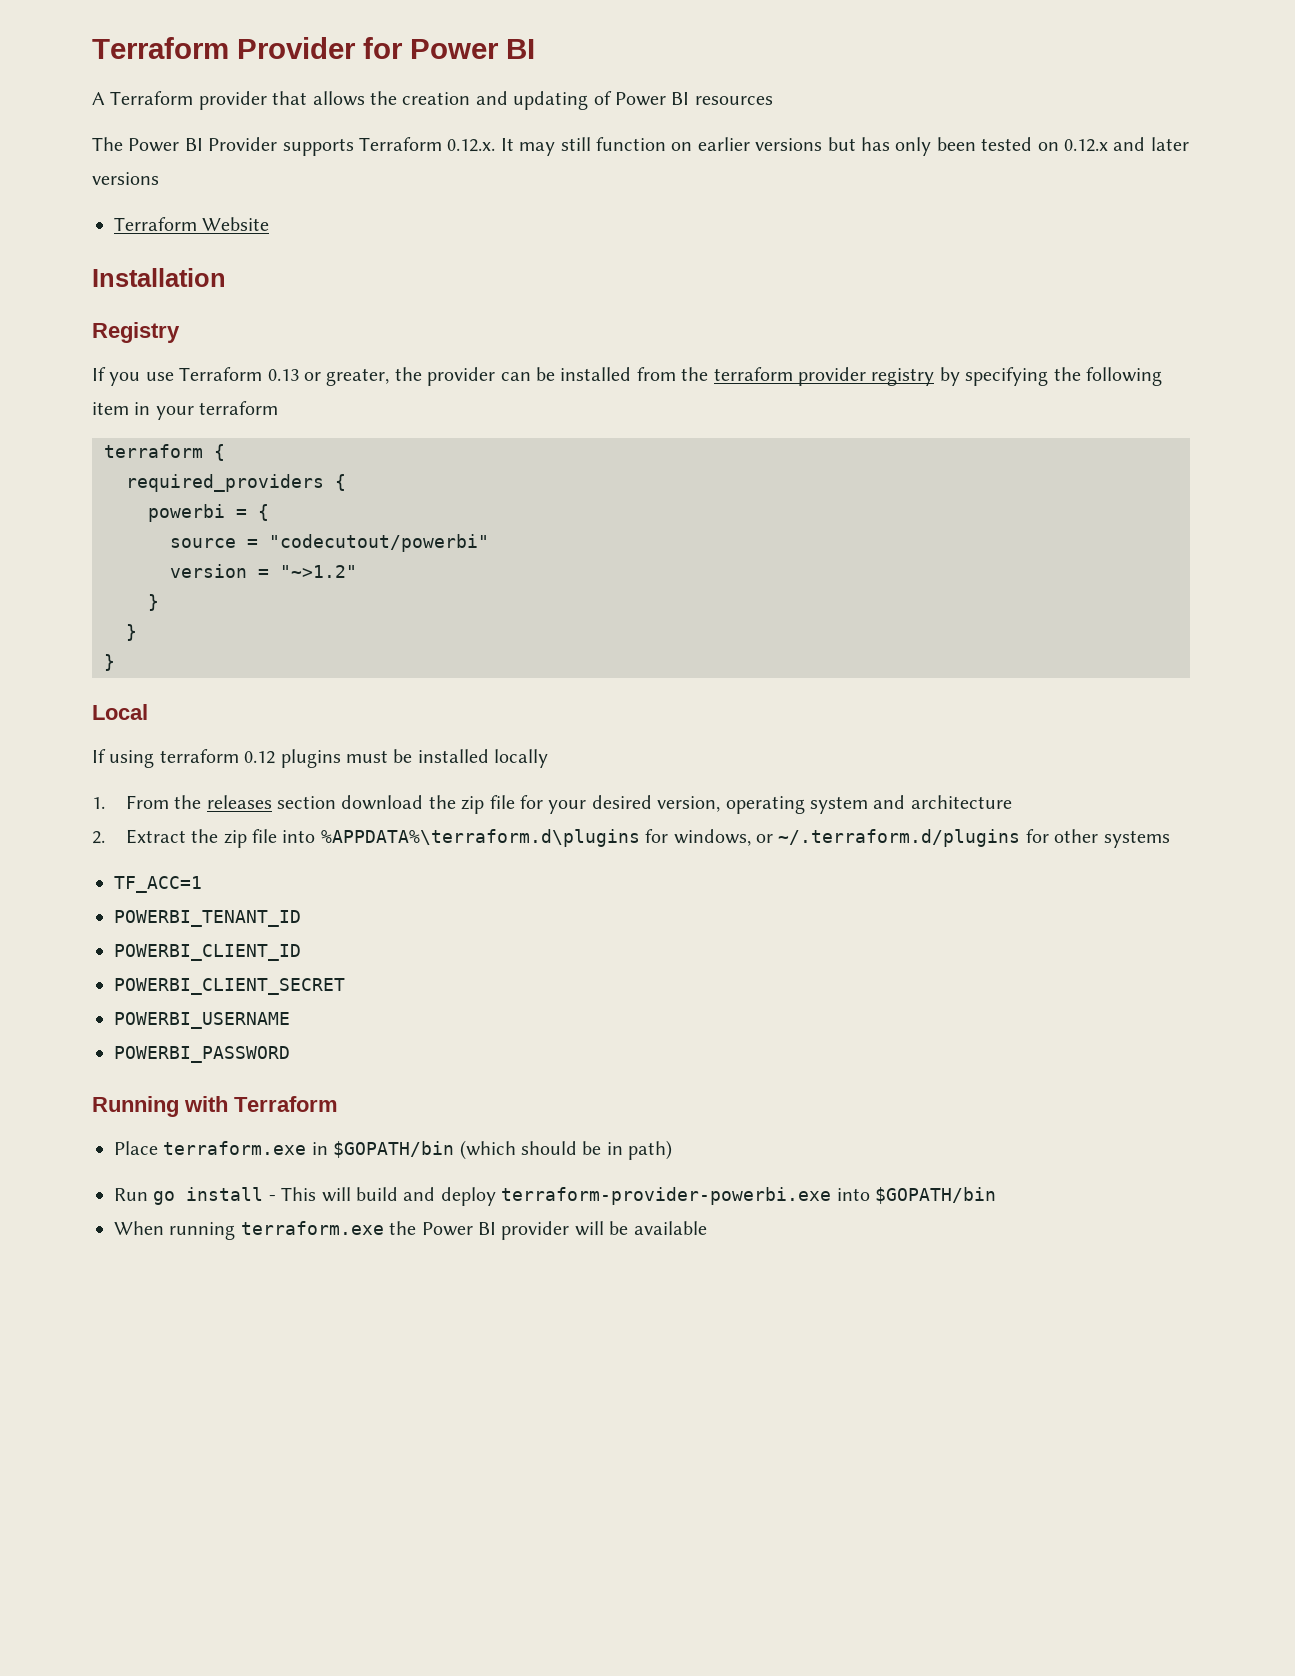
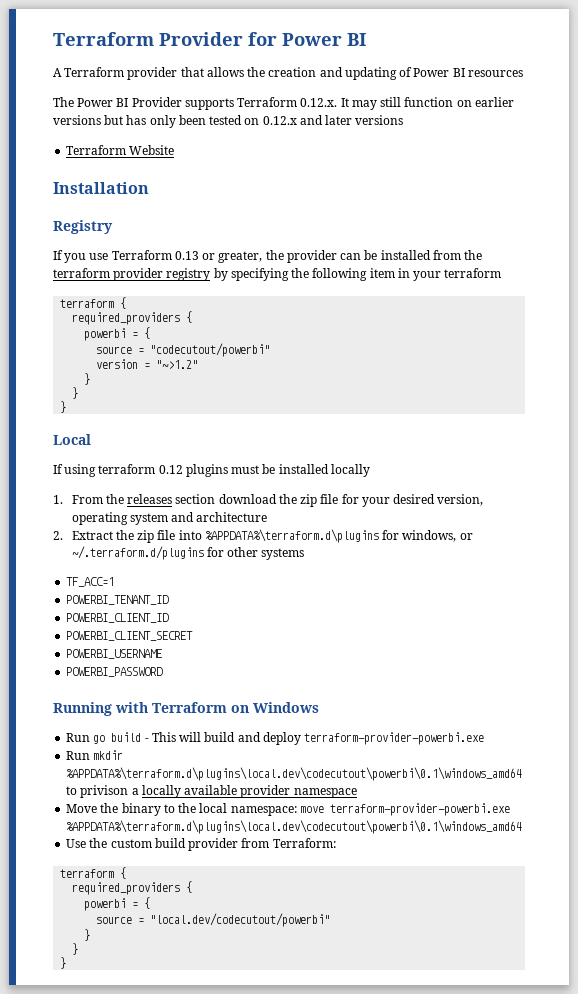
- Running with Terraform
- Place terraform.exe in $GOPATH/bin (which should be in path)
+ Running with Terraform on Windows
- Run go install - This will build and deploy terraform-provider-powerbi.exe into $GOPATH/bin
- When running terraform.exe the Power BI provider will be available
+ Run go build - This will build and deploy terraform-provider-powerbi.exe
+ Run mkdir %APPDATA%\terraform.d\plugins\local.dev\codecutout\powerbi\0.1\windows_amd64 to privison a locally available provider namespace
+ Move the binary to the local namespace: move terraform-provider-powerbi.exe %APPDATA%\terraform.d\plugins\local.dev\codecutout\powerbi\0.1\windows_amd64
+ Use the custom build provider from Terraform:
+ terraform {
+ required_providers {
+ powerbi = {
+ source = "local.dev/codecutout/powerbi"
+ }
+ }
+ }

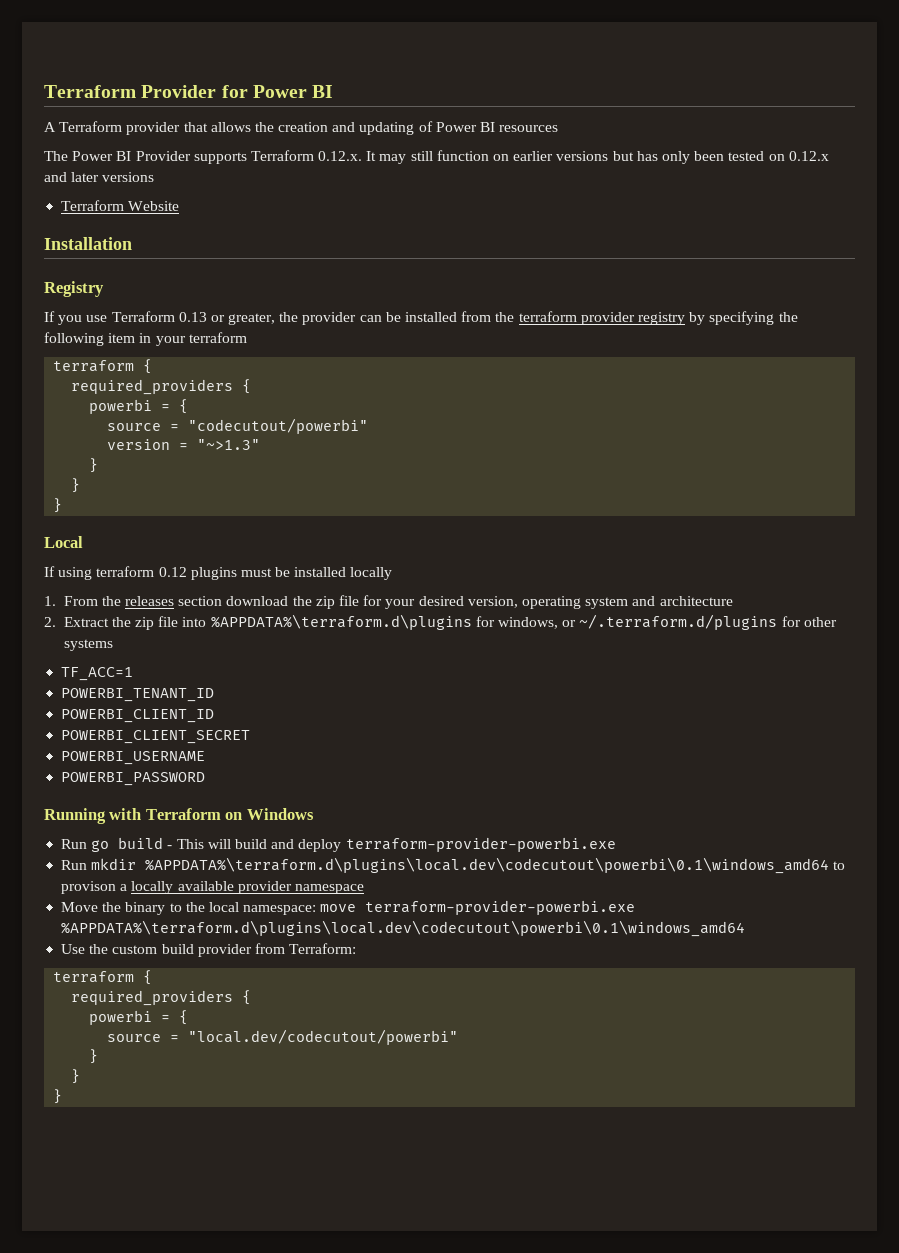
- version = "~>1.2"
+ version = "~>1.3"
- Run mkdir %APPDATA%\terraform.d\plugins\local.dev\codecutout\powerbi\0.1\windows_amd64 to privison a locally available provider namespace
+ Run mkdir %APPDATA%\terraform.d\plugins\local.dev\codecutout\powerbi\0.1\windows_amd64 to provison a locally available provider namespace

